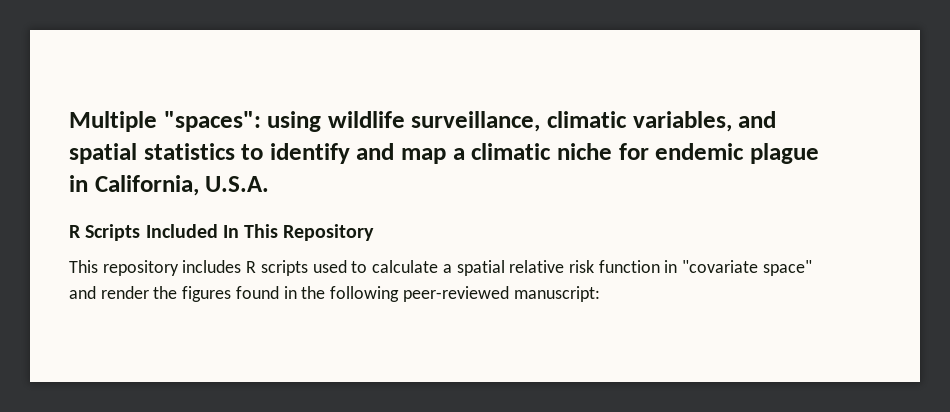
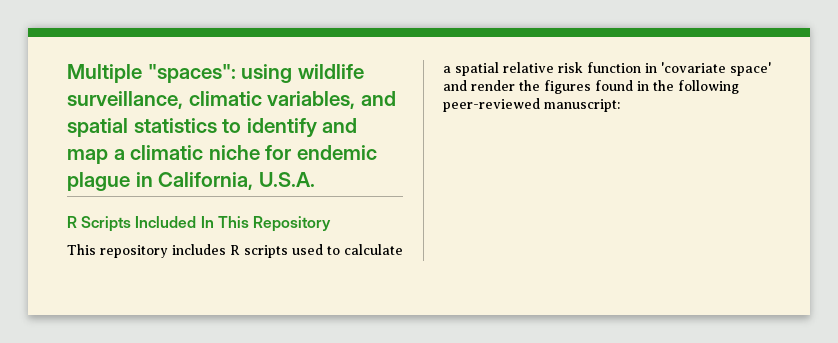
- This repository includes R scripts used to calculate a spatial relative risk function in "covariate space" and render the figures found in the following peer-reviewed manuscript:
+ This repository includes R scripts used to calculate a spatial relative risk function in 'covariate space' and render the figures found in the following peer-reviewed manuscript:

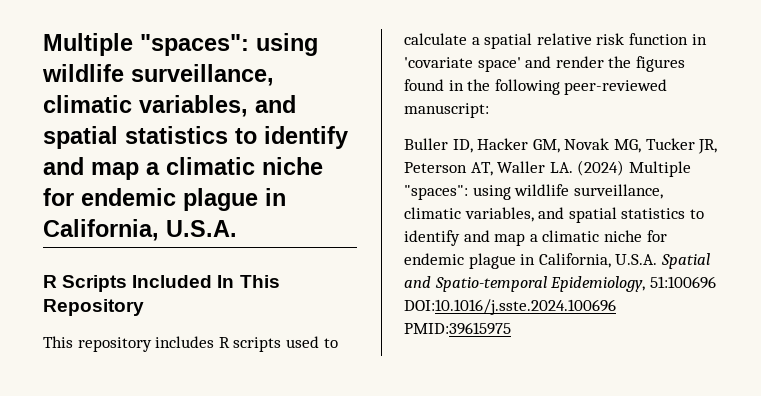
+ Buller ID, Hacker GM, Novak MG, Tucker JR, Peterson AT, Waller LA. (2024) Multiple "spaces": using wildlife surveillance, climatic variables, and spatial statistics to identify and map a climatic niche for endemic plague in California, U.S.A. Spatial and Spatio-temporal Epidemiology, 51:100696 DOI:10.1016/j.sste.2024.100696 PMID:39615975

